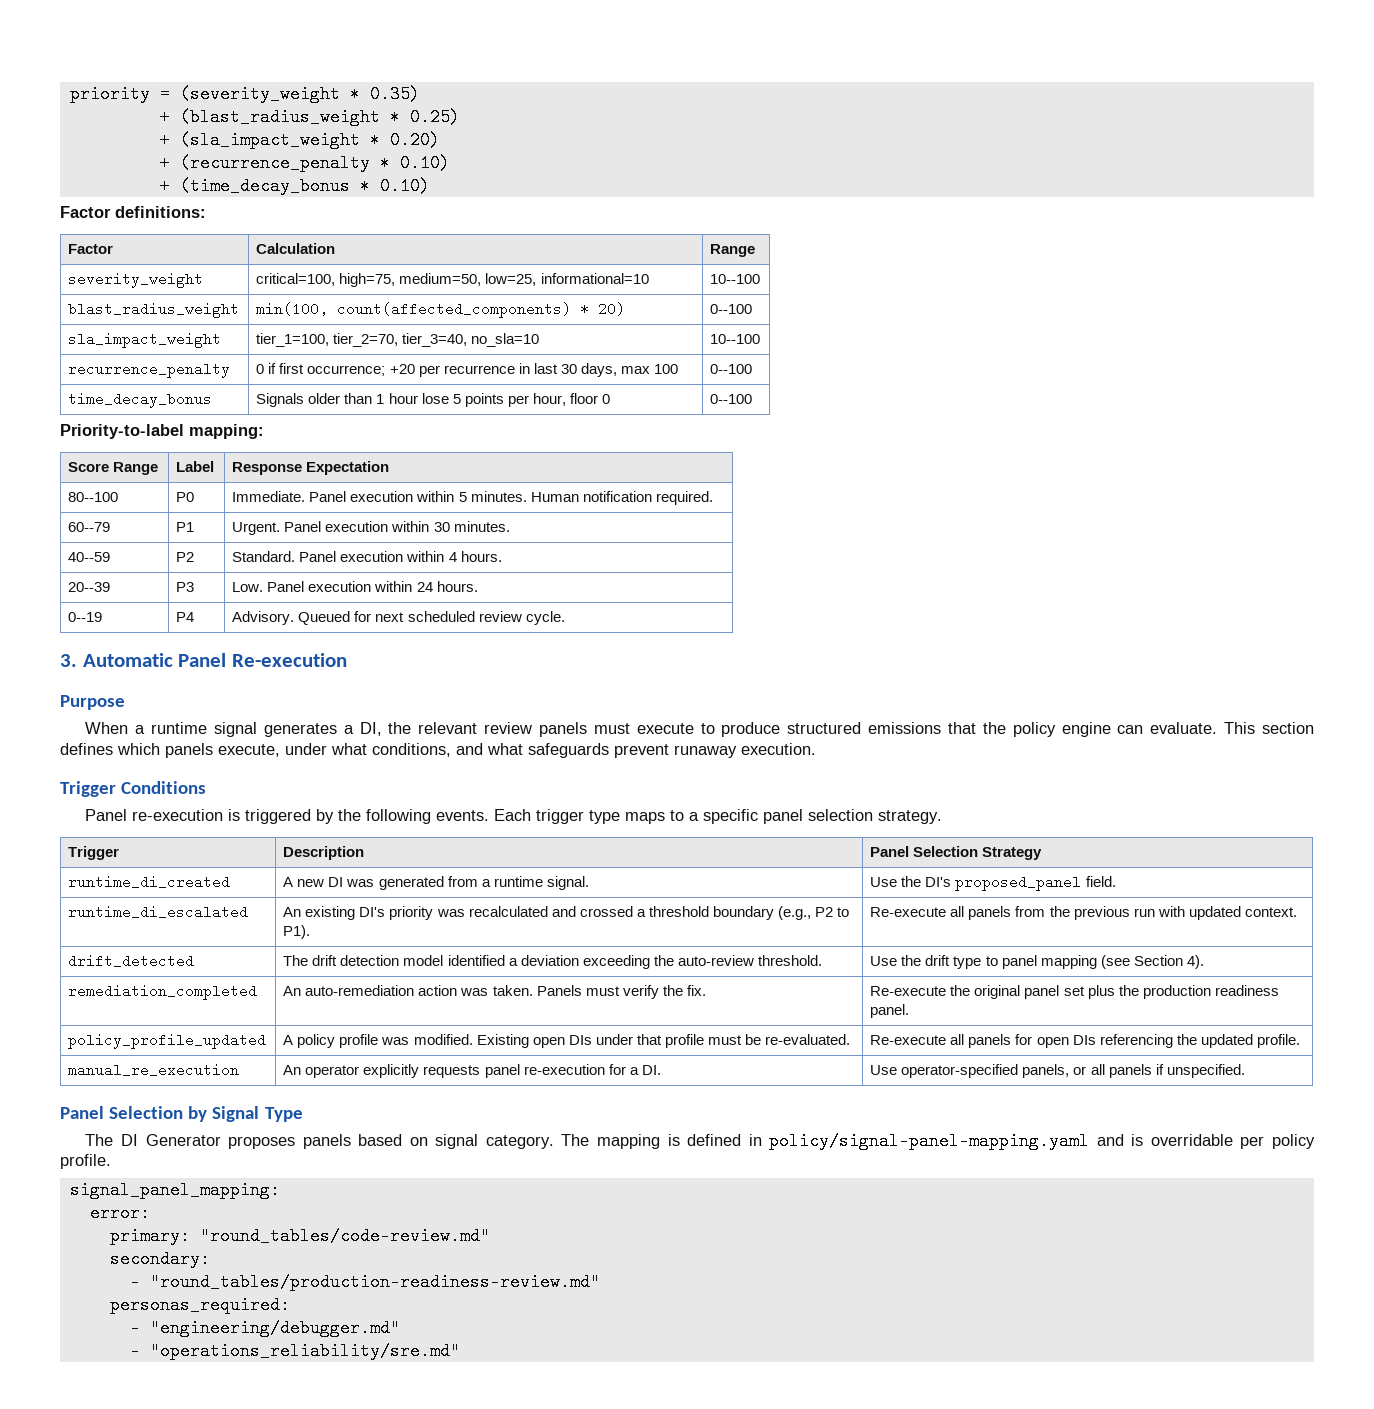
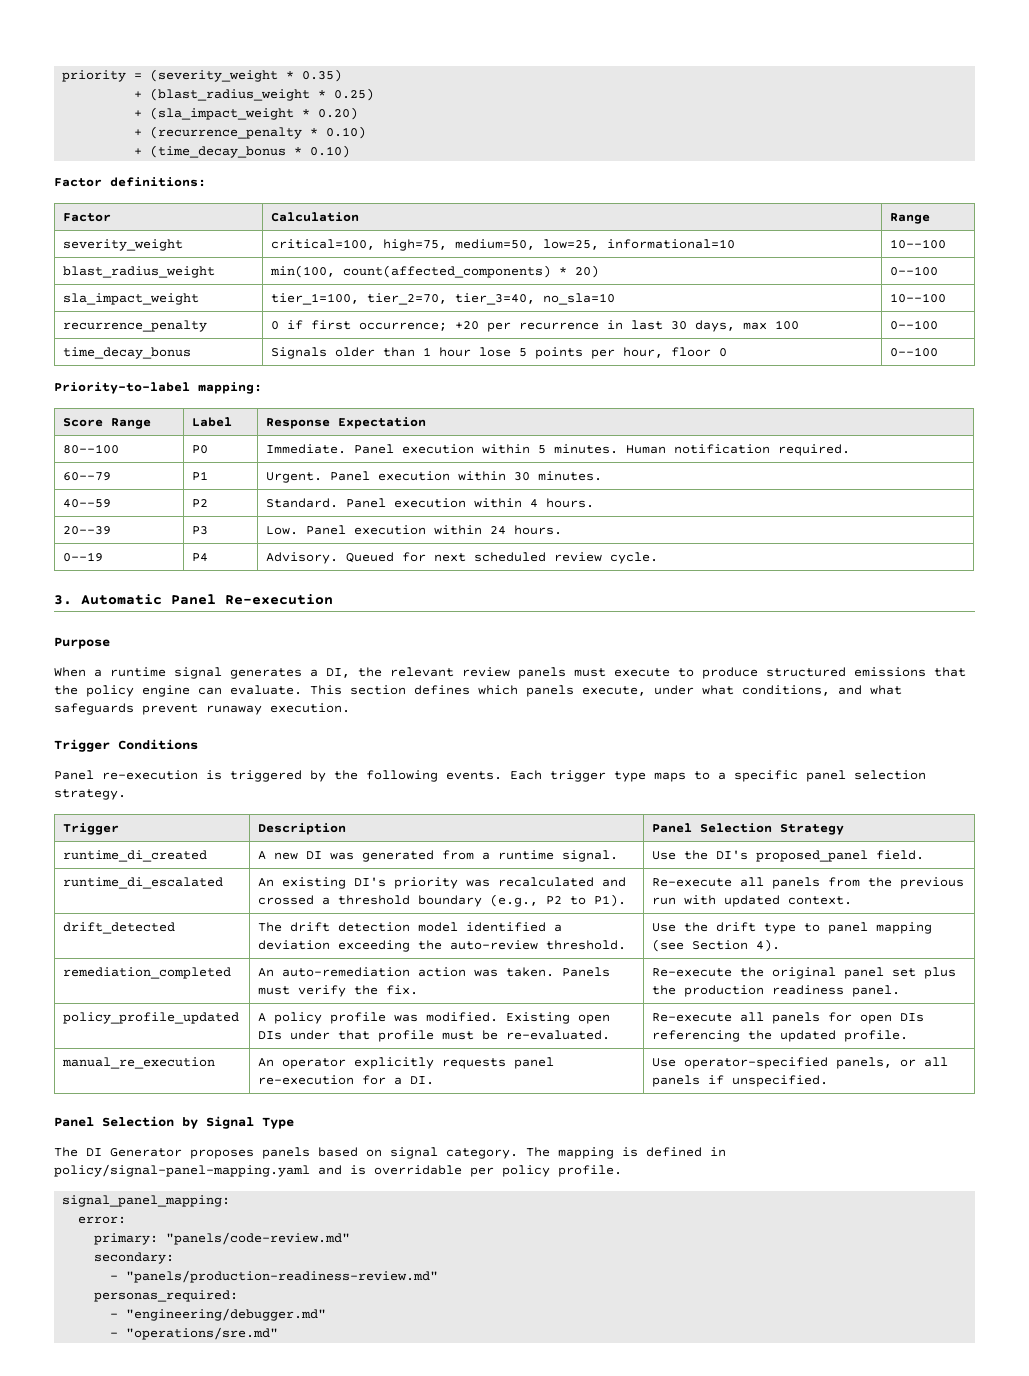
- primary: "round_tables/code-review.md"
+ primary: "panels/code-review.md"
- - "round_tables/production-readiness-review.md"
+ - "panels/production-readiness-review.md"
- - "operations_reliability/sre.md"
+ - "operations/sre.md"

